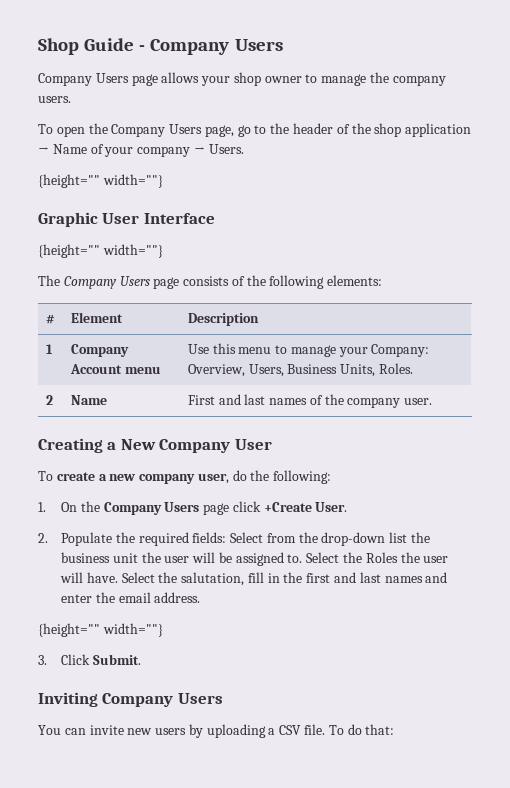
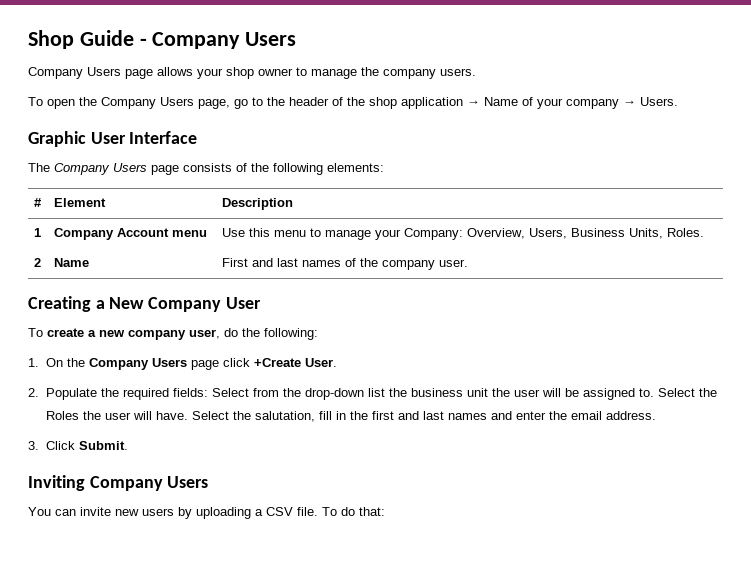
  To open the Company Users page, go to the header of the shop application → Name of your company → Users.
- {height="" width=""}
  Graphic User Interface
- {height="" width=""}
  Select the salutation, fill in the first and last names and enter the email address.
- {height="" width=""}

